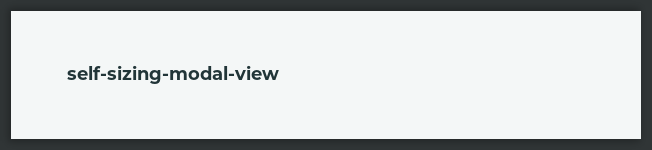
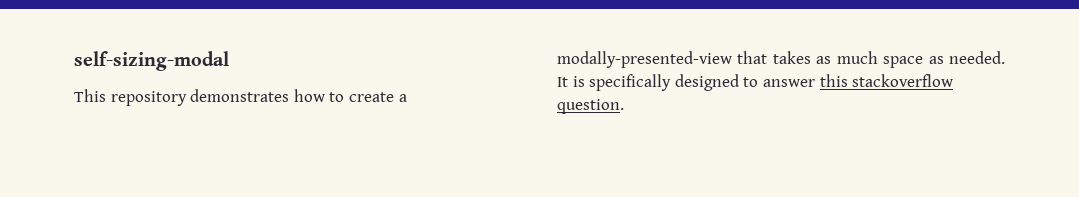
- self-sizing-modal-view
+ self-sizing-modal
+ This repository demonstrates how to create a modally-presented-view that takes as much space as needed. It is specifically designed to answer this stackoverflow question.

